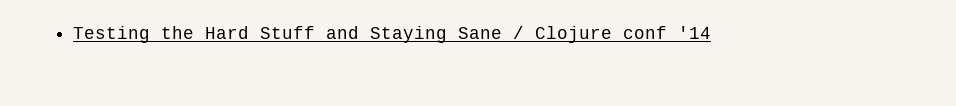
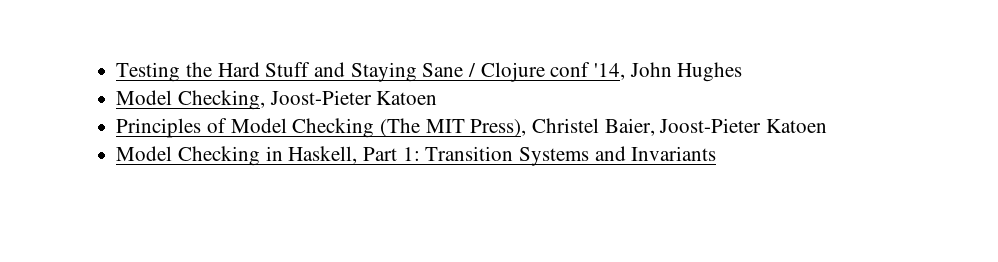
- Testing the Hard Stuff and Staying Sane / Clojure conf '14
+ Testing the Hard Stuff and Staying Sane / Clojure conf '14, John Hughes
+ Model Checking, Joost-Pieter Katoen
+ Principles of Model Checking (The MIT Press), Christel Baier, Joost-Pieter Katoen
+ Model Checking in Haskell, Part 1: Transition Systems and Invariants

